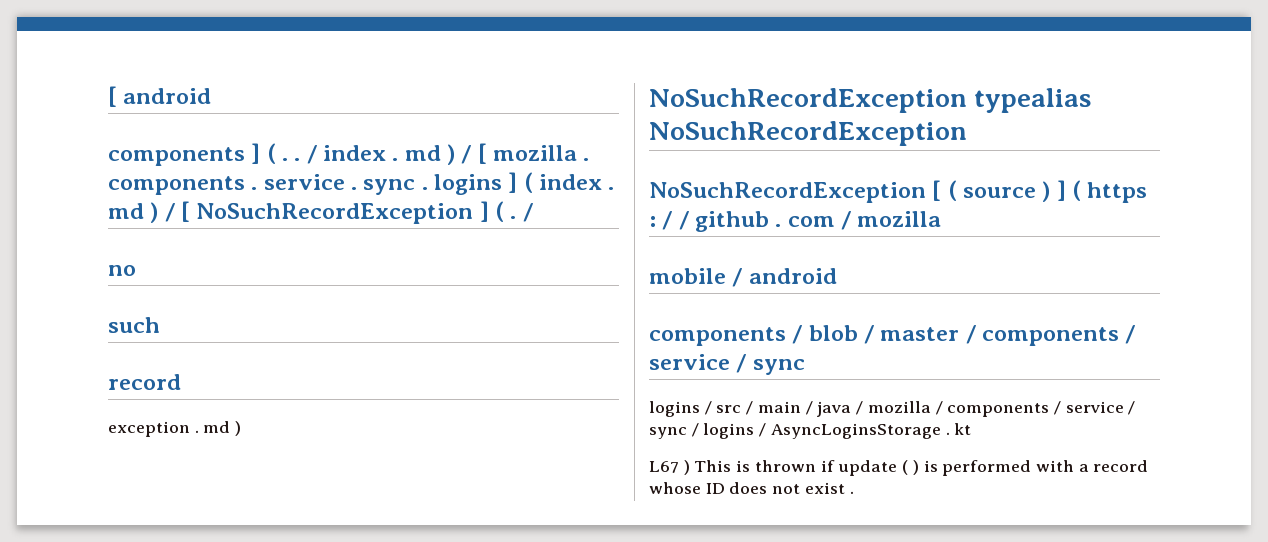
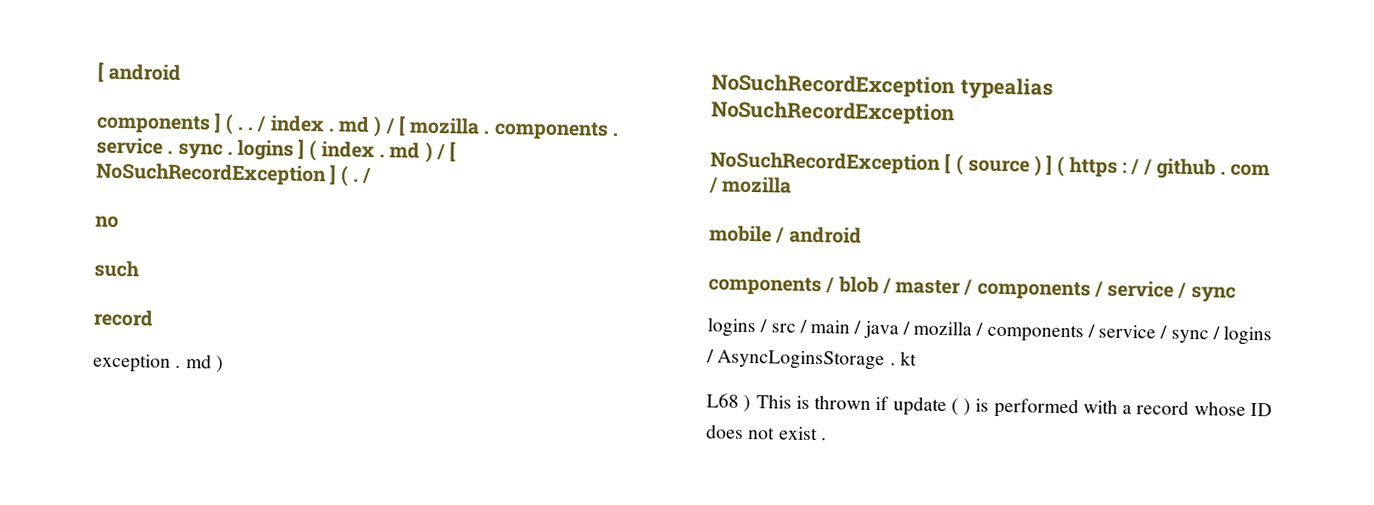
- L67 ) This is thrown if update ( ) is performed with a record whose ID does not exist .
+ L68 ) This is thrown if update ( ) is performed with a record whose ID does not exist .

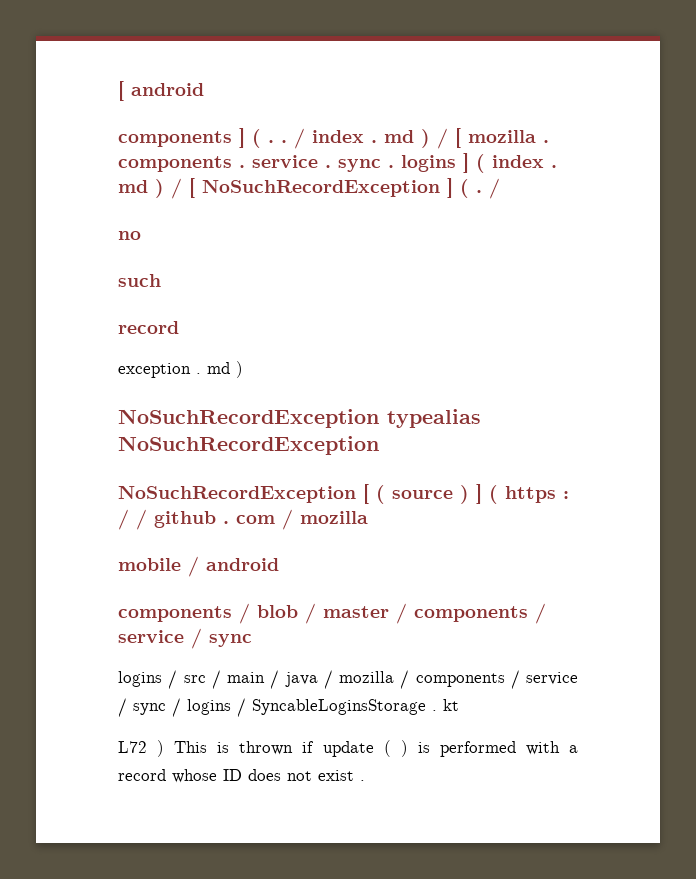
- logins / src / main / java / mozilla / components / service / sync / logins / AsyncLoginsStorage . kt
+ logins / src / main / java / mozilla / components / service / sync / logins / SyncableLoginsStorage . kt
- L68 ) This is thrown if update ( ) is performed with a record whose ID does not exist .
+ L72 ) This is thrown if update ( ) is performed with a record whose ID does not exist .

